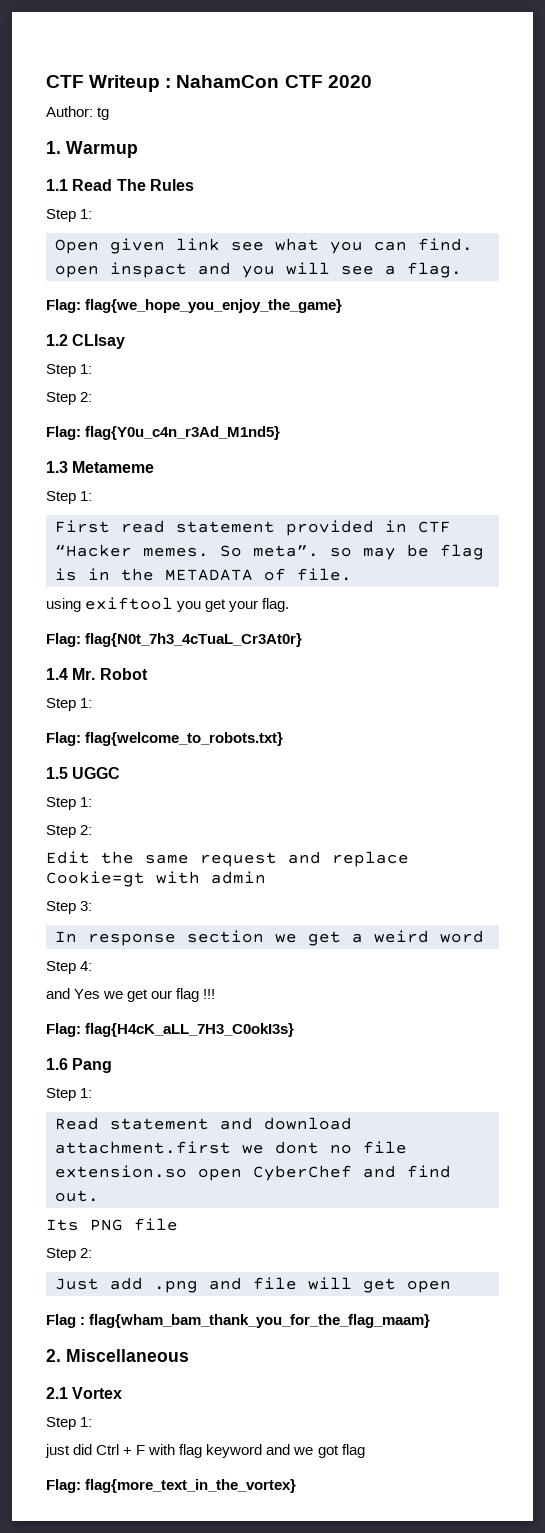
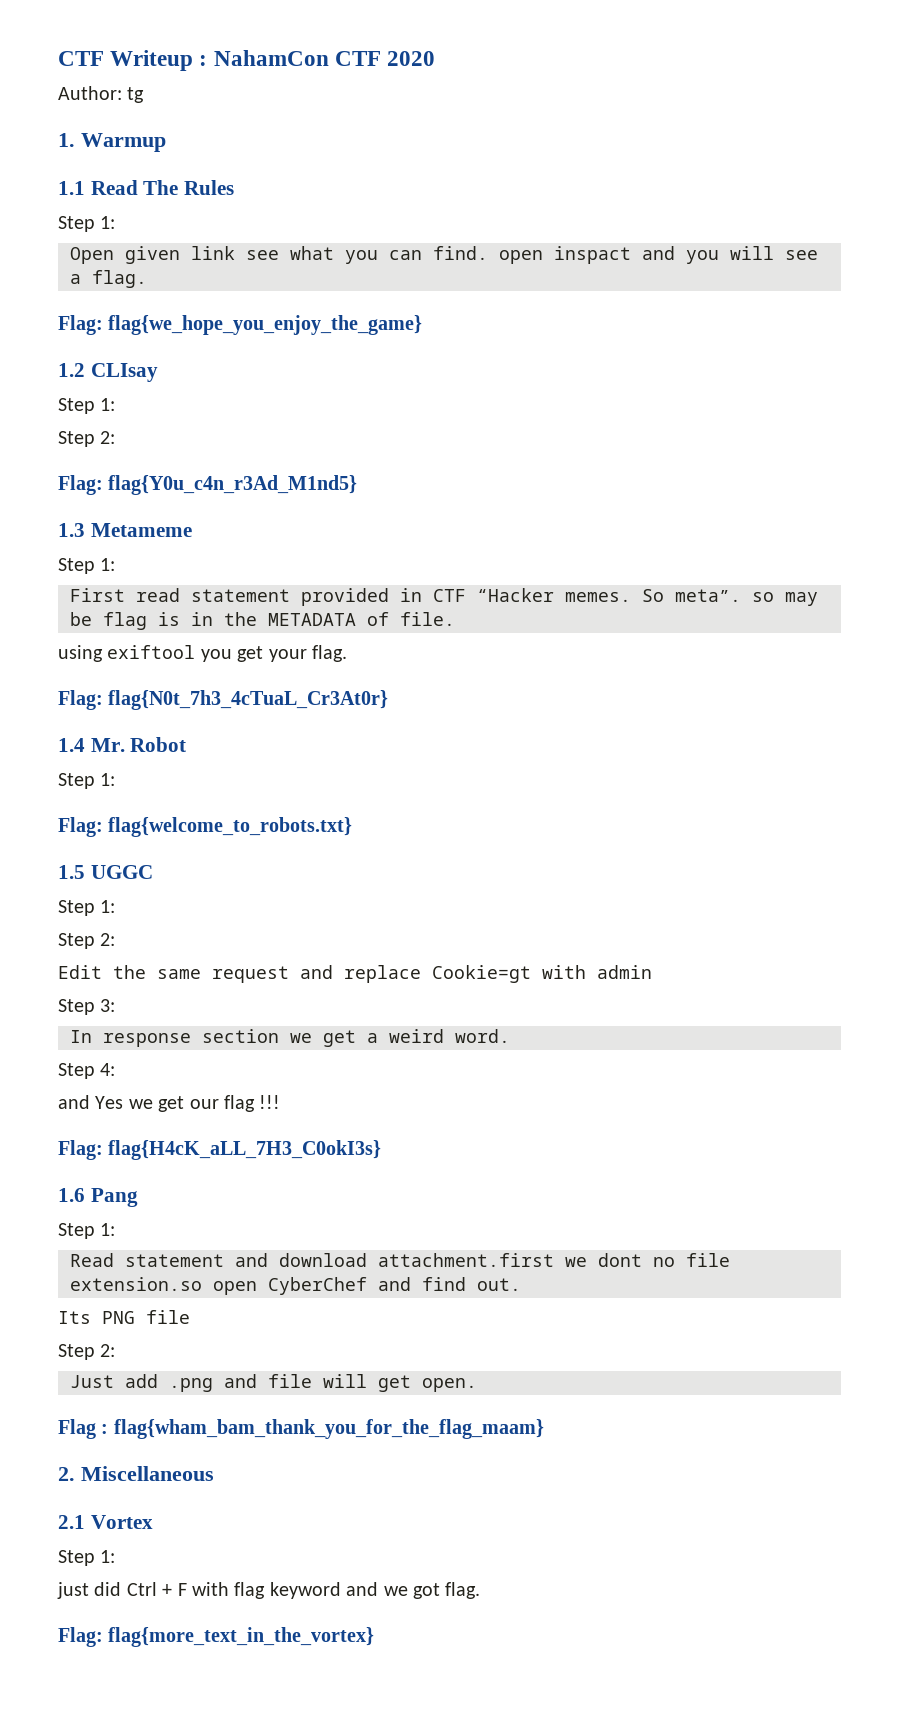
- In response section we get a weird word
+ In response section we get a weird word.
- Just add .png and file will get open
+ Just add .png and file will get open.
- just did Ctrl + F with flag keyword and we got flag
+ just did Ctrl + F with flag keyword and we got flag.

